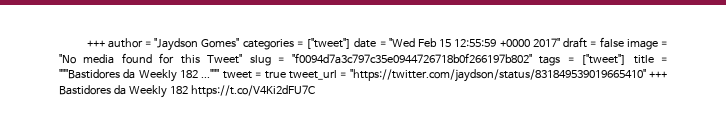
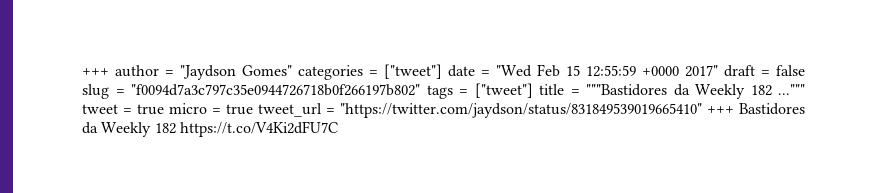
- +++ author = "Jaydson Gomes" categories = ["tweet"] date = "Wed Feb 15 12:55:59 +0000 2017" draft = false image = "No media found for this Tweet" slug = "f0094d7a3c797c35e0944726718b0f266197b802" tags = ["tweet"] title = """Bastidores da Weekly 182 ...""" tweet = true tweet_url = "https://twitter.com/jaydson/status/831849539019665410" +++ Bastidores da Weekly 182 https://t.co/V4Ki2dFU7C
+ +++ author = "Jaydson Gomes" categories = ["tweet"] date = "Wed Feb 15 12:55:59 +0000 2017" draft = false slug = "f0094d7a3c797c35e0944726718b0f266197b802" tags = ["tweet"] title = """Bastidores da Weekly 182 ...""" tweet = true micro = true tweet_url = "https://twitter.com/jaydson/status/831849539019665410" +++ Bastidores da Weekly 182 https://t.co/V4Ki2dFU7C

